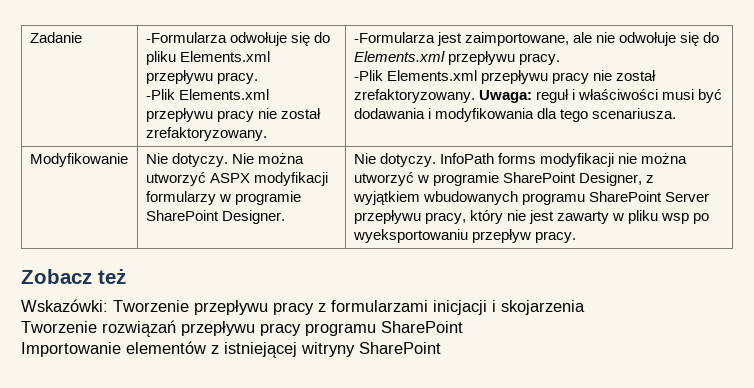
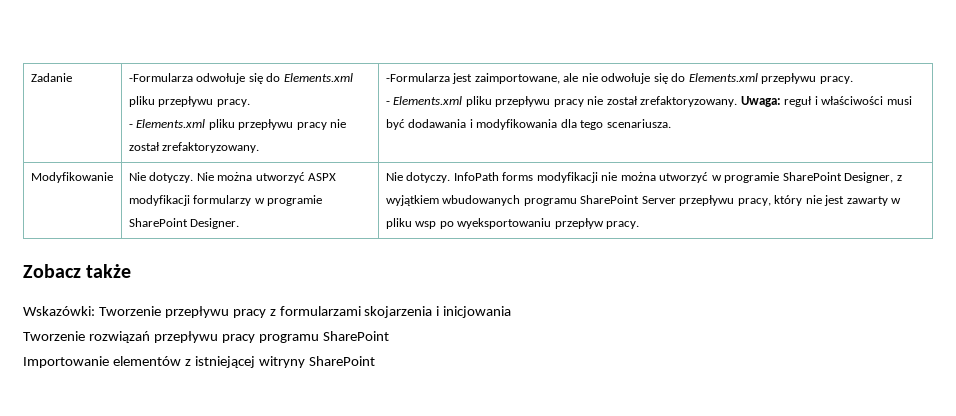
- -Formularza odwołuje się do pliku Elements.xml przepływu pracy.
- -Plik Elements.xml przepływu pracy nie został zrefaktoryzowany.
+ -Formularza odwołuje się do Elements.xml pliku przepływu pracy.
+ - Elements.xml pliku przepływu pracy nie został zrefaktoryzowany.
  -Formularza jest zaimportowane, ale nie odwołuje się do Elements.xml przepływu pracy.
- -Plik Elements.xml przepływu pracy nie został zrefaktoryzowany.
+ - Elements.xml pliku przepływu pracy nie został zrefaktoryzowany.
- Zobacz też
+ Zobacz także
- Wskazówki: Tworzenie przepływu pracy z formularzami inicjacji i skojarzenia
+ Wskazówki: Tworzenie przepływu pracy z formularzami skojarzenia i inicjowania

